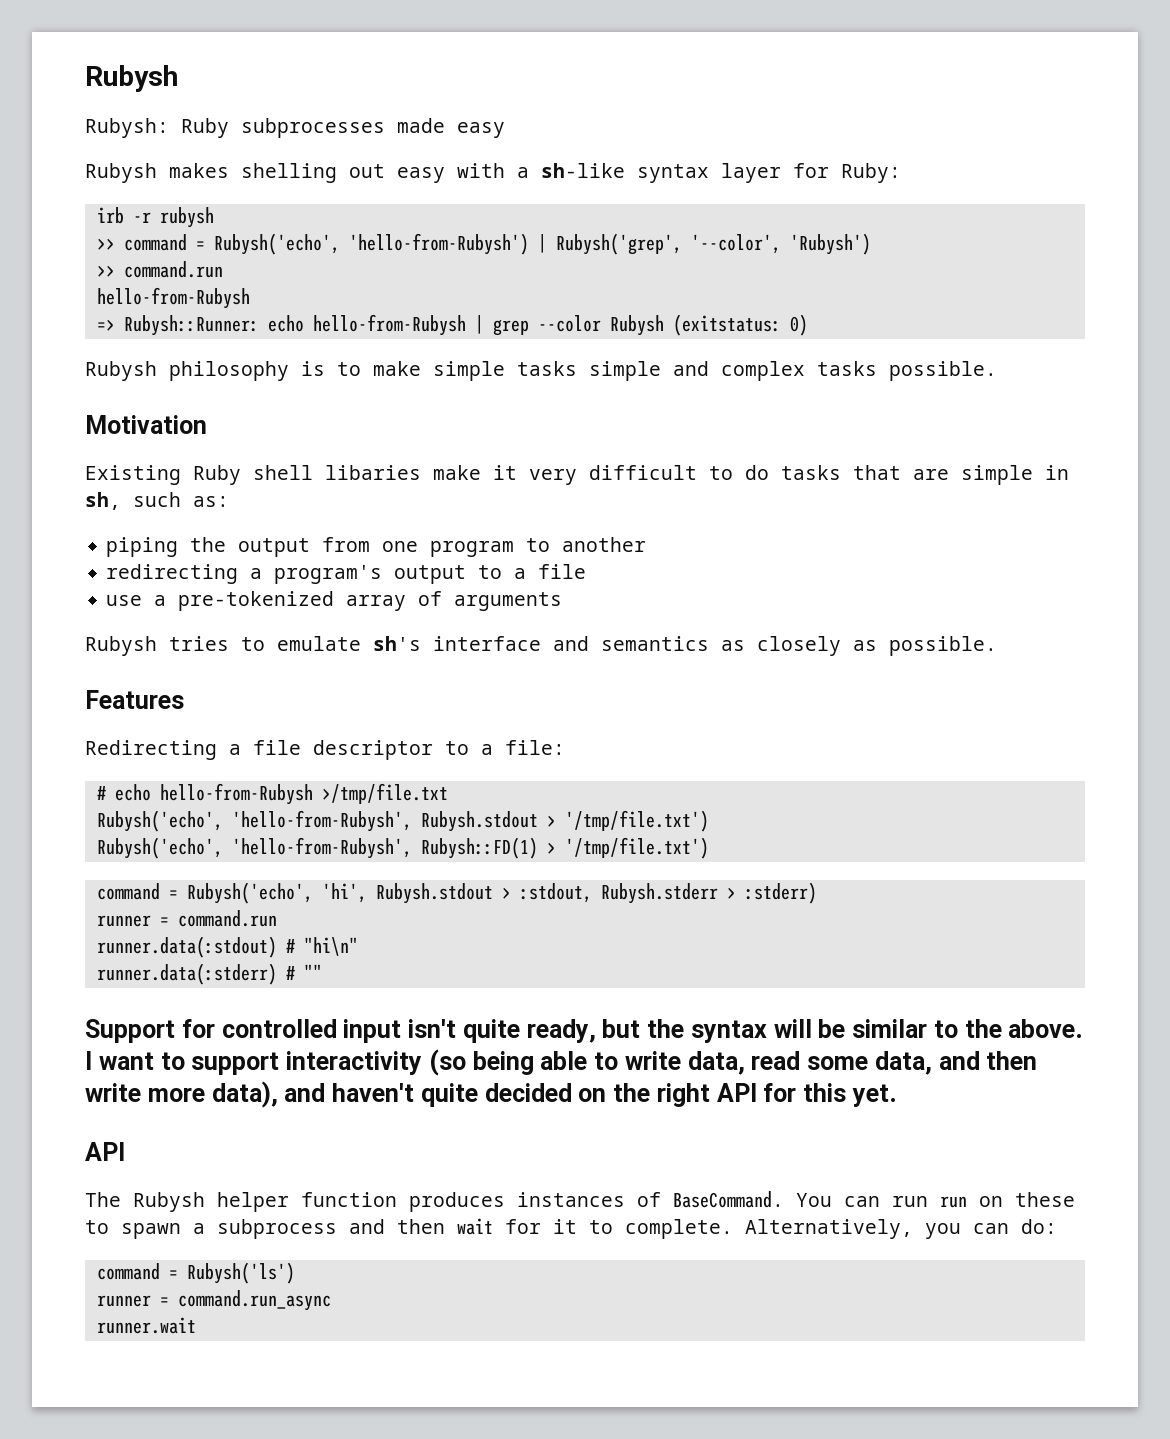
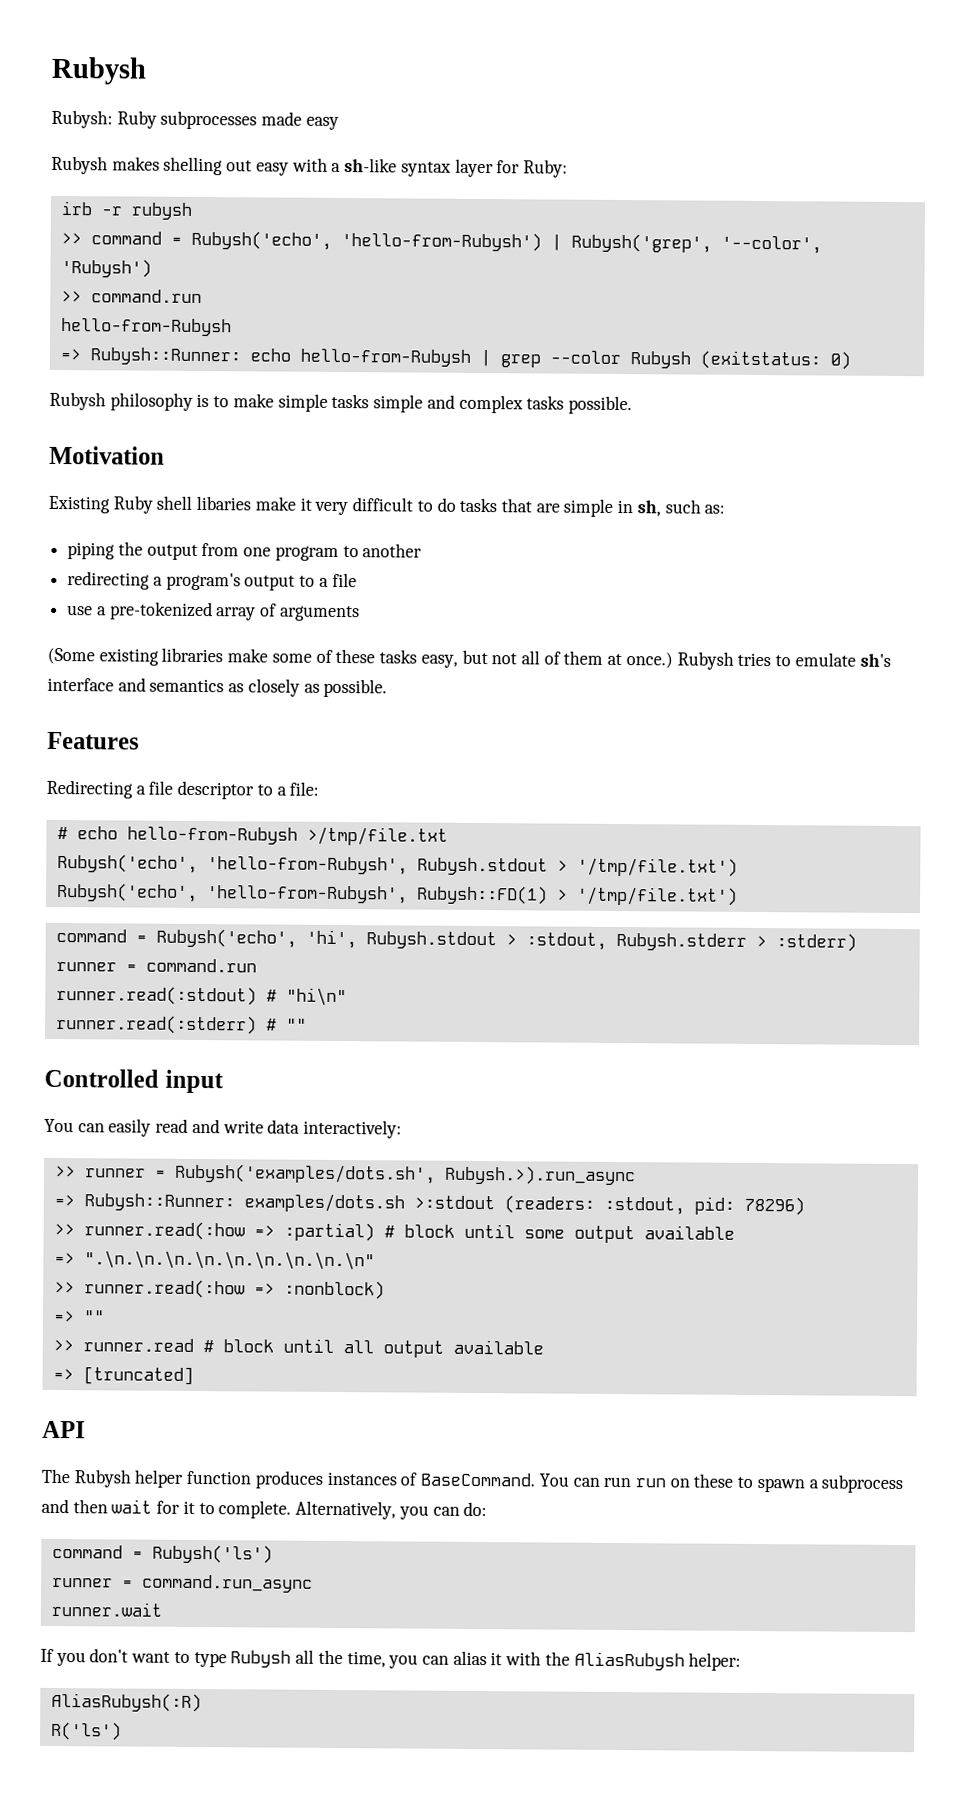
+ (Some existing libraries make some of these tasks easy, but not all of them at once.)
- runner.data(:stdout) # "hi\n"
+ runner.read(:stdout) # "hi\n"
- runner.data(:stderr) # ""
+ runner.read(:stderr) # ""
- Support for controlled input isn't quite ready, but the syntax will be similar to the above. I want to support interactivity (so being able to write data, read some data, and then write more data), and haven't quite decided on the right API for this yet.
+ Controlled input
+ You can easily read and write data interactively:
+ >> runner = Rubysh('examples/dots.sh', Rubysh.>).run_async
+ => Rubysh::Runner: examples/dots.sh >:stdout (readers: :stdout, pid: 78296)
+ >> runner.read(:how => :partial) # block until some output available
+ => ".\n.\n.\n.\n.\n.\n.\n.\n.\n"
+ >> runner.read(:how => :nonblock)
+ => ""
+ >> runner.read # block until all output available
+ => [truncated]
+ If you don't want to type Rubysh all the time, you can alias it with the AliasRubysh helper:
+ AliasRubysh(:R)
+ R('ls')

